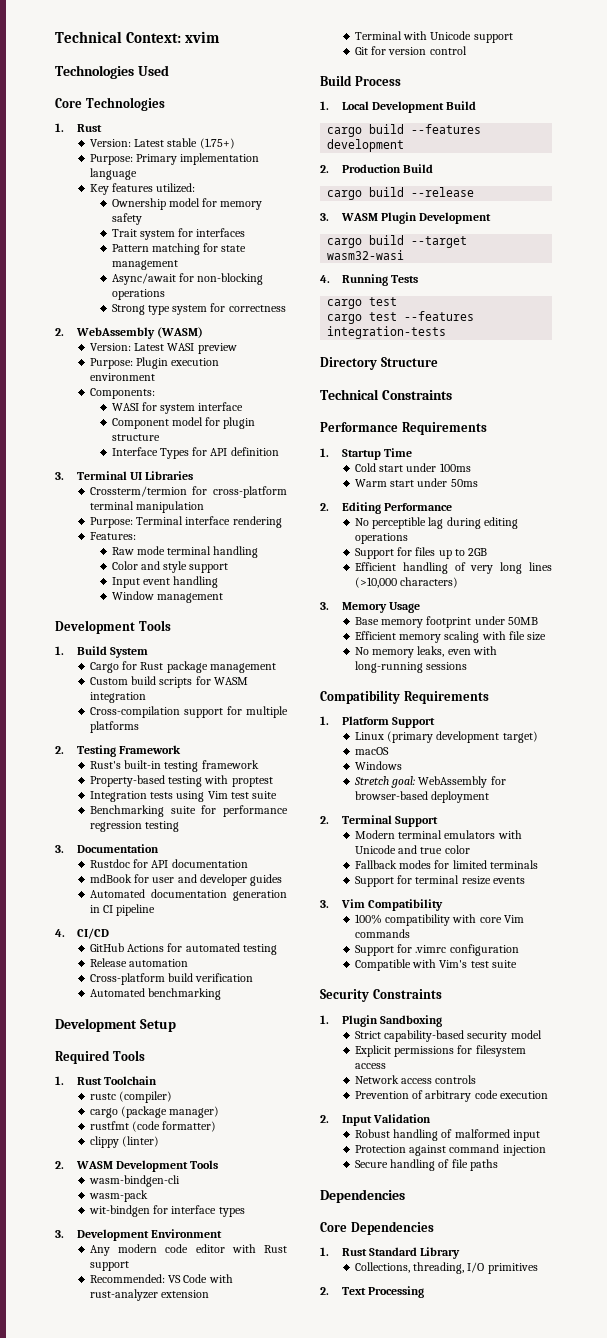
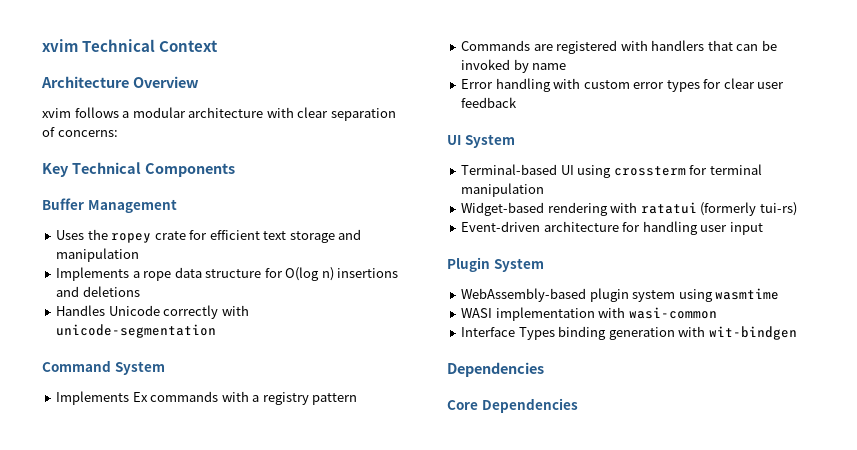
- Technical Context: xvim
- Technologies Used
- Core Technologies
- 1. Rust
- Version: Latest stable (1.75+)
- Purpose: Primary implementation language
- Key features utilized:
- Ownership model for memory safety
- Trait system for interfaces
- Pattern matching for state management
- Async/await for non-blocking operations
- Strong type system for correctness
- 2. WebAssembly (WASM)
- Version: Latest WASI preview
- Purpose: Plugin execution environment
- Components:
- WASI for system interface
- Component model for plugin structure
- Interface Types for API definition
- 3. Terminal UI Libraries
- Crossterm/termion for cross-platform terminal manipulation
- Purpose: Terminal interface rendering
- Features:
- Raw mode terminal handling
- Color and style support
- Input event handling
- Window management
- Development Tools
- 1. Build System
- Cargo for Rust package management
- Custom build scripts for WASM integration
- Cross-compilation support for multiple platforms
- 2. Testing Framework
- Rust's built-in testing framework
- Property-based testing with proptest
- Integration tests using Vim test suite
- Benchmarking suite for performance regression testing
- 3. Documentation
- Rustdoc for API documentation
- mdBook for user and developer guides
- Automated documentation generation in CI pipeline
- 4. CI/CD
- GitHub Actions for automated testing
- Release automation
- Cross-platform build verification
- Automated benchmarking
- Development Setup
- Required Tools
- 1. Rust Toolchain
- rustc (compiler)
- cargo (package manager)
- rustfmt (code formatter)
- clippy (linter)
- 2. WASM Development Tools
- wasm-bindgen-cli
- wasm-pack
- wit-bindgen for interface types
- 3. Development Environment
- Any modern code editor with Rust support
- Recommended: VS Code with rust-analyzer extension
- Terminal with Unicode support
- Git for version control
- Build Process
- 1. Local Development Build
- cargo build --features development
- 2. Production Build
- cargo build --release
- 3. WASM Plugin Development
- cargo build --target wasm32-wasi
- 4. Running Tests
- cargo test
- cargo test --features integration-tests
- Directory Structure
- Technical Constraints
- Performance Requirements
- 1. Startup Time
- Cold start under 100ms
- Warm start under 50ms
- 2. Editing Performance
- No perceptible lag during editing operations
- Support for files up to 2GB
- Efficient handling of very long lines (>10,000 characters)
- 3. Memory Usage
- Base memory footprint under 50MB
- Efficient memory scaling with file size
- No memory leaks, even with long-running sessions
- Compatibility Requirements
- 1. Platform Support
- Linux (primary development target)
- macOS
- Windows
- Stretch goal: WebAssembly for browser-based deployment
- 2. Terminal Support
- Modern terminal emulators with Unicode and true color
- Fallback modes for limited terminals
- Support for terminal resize events
- 3. Vim Compatibility
- 100% compatibility with core Vim commands
- Support for .vimrc configuration
- Compatible with Vim's test suite
- Security Constraints
- 1. Plugin Sandboxing
- Strict capability-based security model
- Explicit permissions for filesystem access
- Network access controls
- Prevention of arbitrary code execution
- 2. Input Validation
- Robust handling of malformed input
- Protection against command injection
- Secure handling of file paths
+ xvim Technical Context
+ Architecture Overview
+ xvim follows a modular architecture with clear separation of concerns:
+ Key Technical Components
+ Buffer Management
+ Uses the ropey crate for efficient text storage and manipulation
+ Implements a rope data structure for O(log n) insertions and deletions
+ Handles Unicode correctly with unicode-segmentation
+ Command System
+ Implements Ex commands with a registry pattern
+ Commands are registered with handlers that can be invoked by name
+ Error handling with custom error types for clear user feedback
+ UI System
+ Terminal-based UI using crossterm for terminal manipulation
+ Widget-based rendering with ratatui (formerly tui-rs)
+ Event-driven architecture for handling user input
+ Plugin System
+ WebAssembly-based plugin system using wasmtime
+ WASI implementation with wasi-common
+ Interface Types binding generation with wit-bindgen
  Dependencies
  Core Dependencies
- 1. Rust Standard Library
- Collections, threading, I/O primitives
- 2. Text Processing

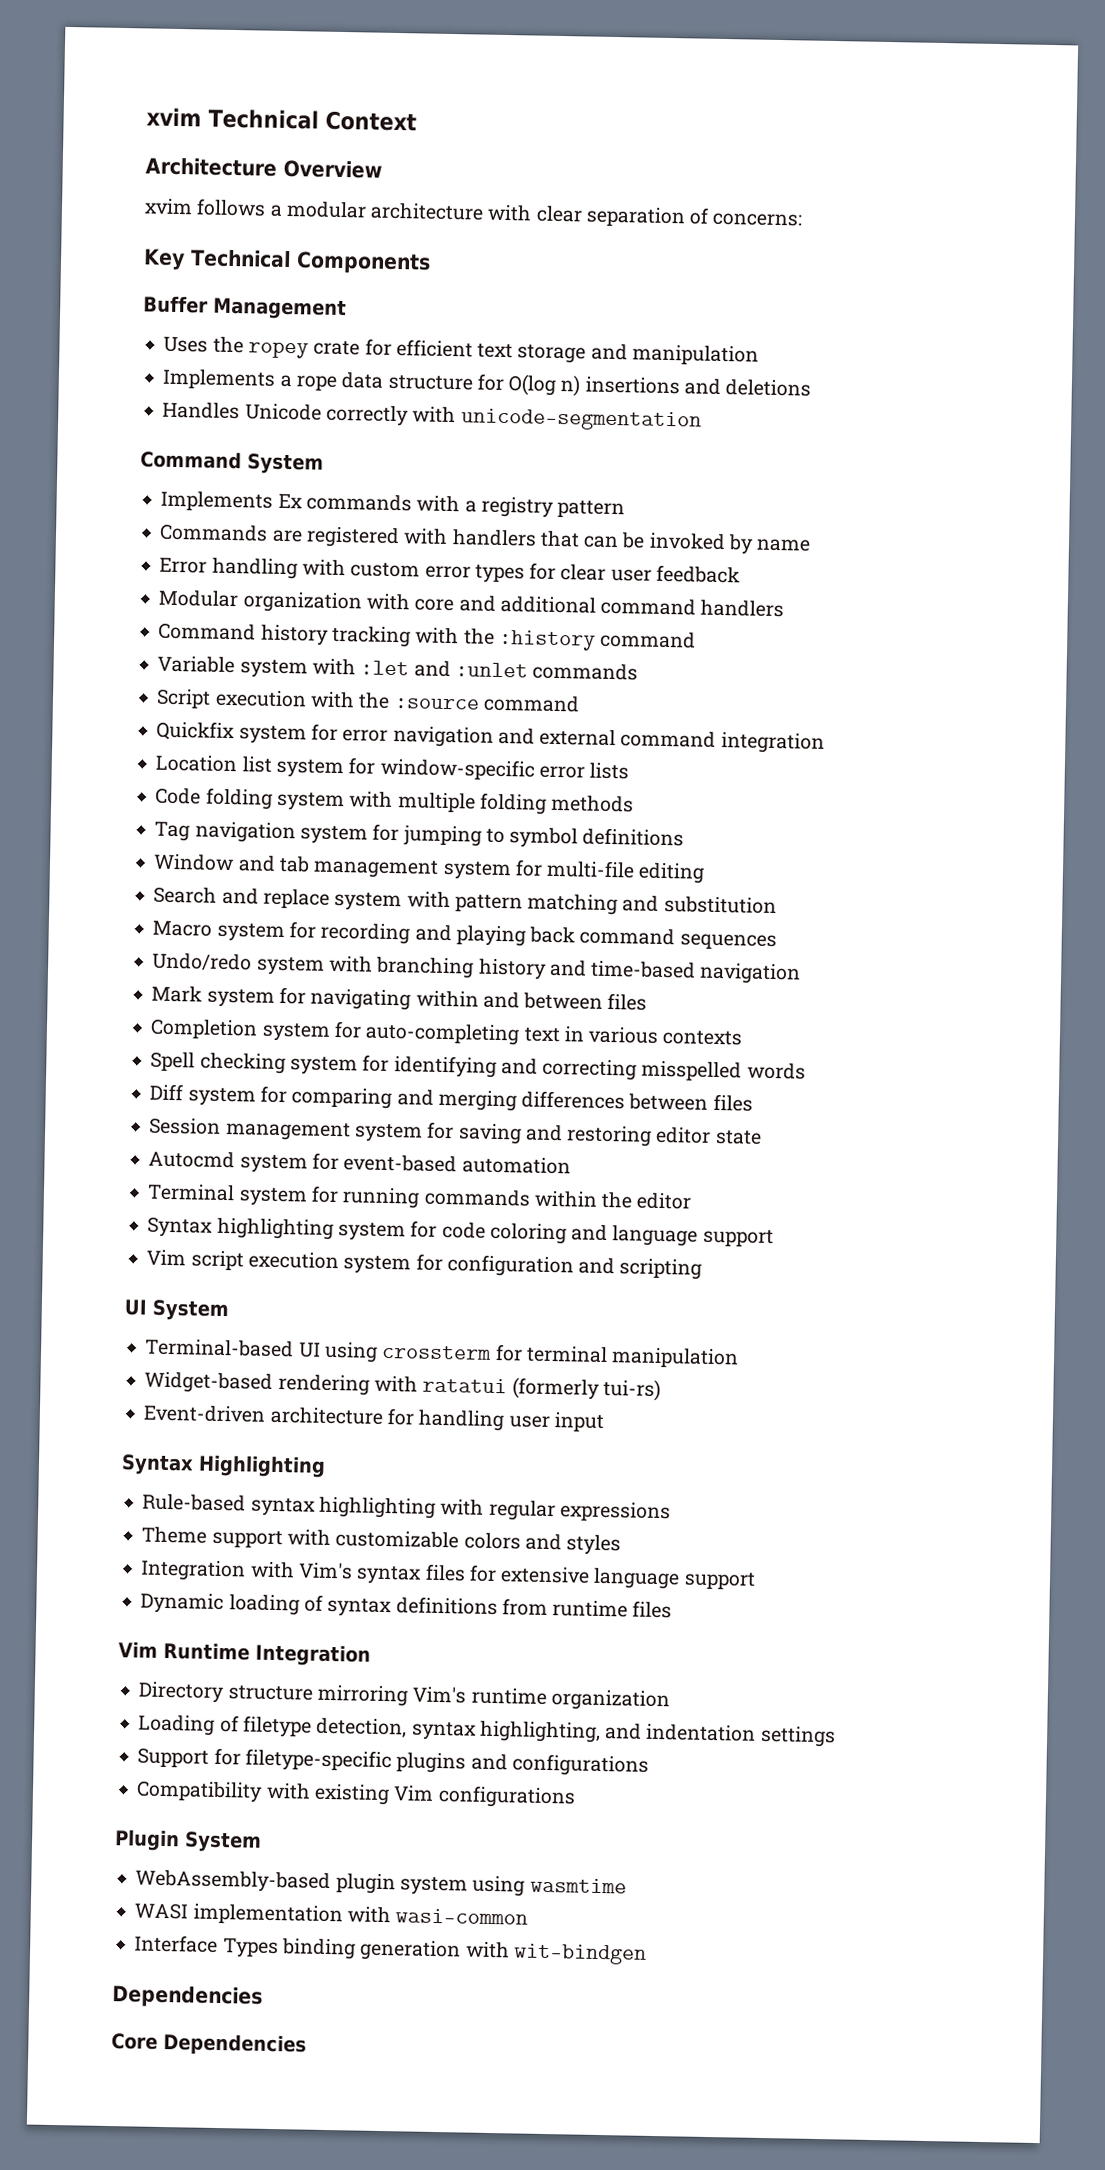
+ Modular organization with core and additional command handlers
+ Command history tracking with the :history command
+ Variable system with :let and :unlet commands
+ Script execution with the :source command
+ Quickfix system for error navigation and external command integration
+ Location list system for window-specific error lists
+ Code folding system with multiple folding methods
+ Tag navigation system for jumping to symbol definitions
+ Window and tab management system for multi-file editing
+ Search and replace system with pattern matching and substitution
+ Macro system for recording and playing back command sequences
+ Undo/redo system with branching history and time-based navigation
+ Mark system for navigating within and between files
+ Completion system for auto-completing text in various contexts
+ Spell checking system for identifying and correcting misspelled words
+ Diff system for comparing and merging differences between files
+ Session management system for saving and restoring editor state
+ Autocmd system for event-based automation
+ Terminal system for running commands within the editor
+ Syntax highlighting system for code coloring and language support
+ Vim script execution system for configuration and scripting
+ Syntax Highlighting
+ Rule-based syntax highlighting with regular expressions
+ Theme support with customizable colors and styles
+ Integration with Vim's syntax files for extensive language support
+ Dynamic loading of syntax definitions from runtime files
+ Vim Runtime Integration
+ Directory structure mirroring Vim's runtime organization
+ Loading of filetype detection, syntax highlighting, and indentation settings
+ Support for filetype-specific plugins and configurations
+ Compatibility with existing Vim configurations

